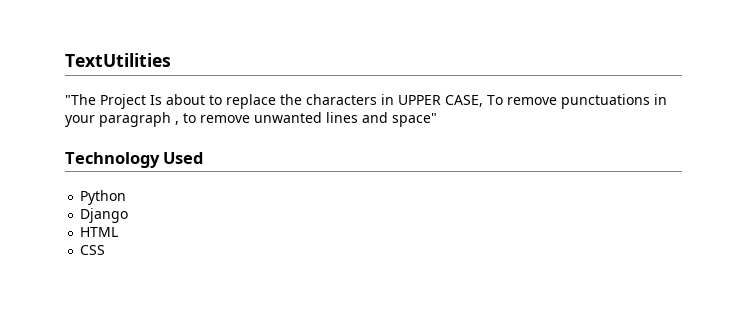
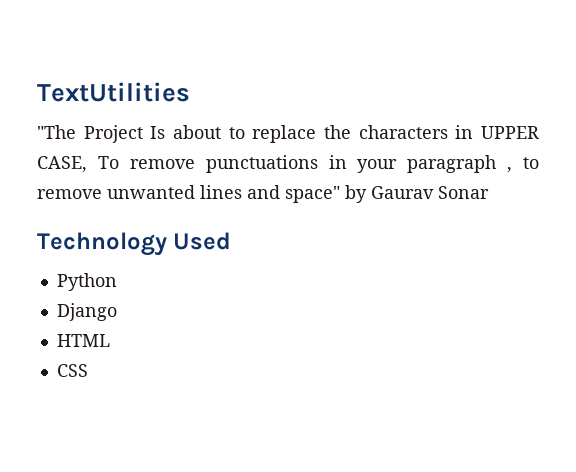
- "The Project Is about to replace the characters in UPPER CASE, To remove punctuations in your paragraph , to remove unwanted lines and space"
+ "The Project Is about to replace the characters in UPPER CASE, To remove punctuations in your paragraph , to remove unwanted lines and space" by Gaurav Sonar

